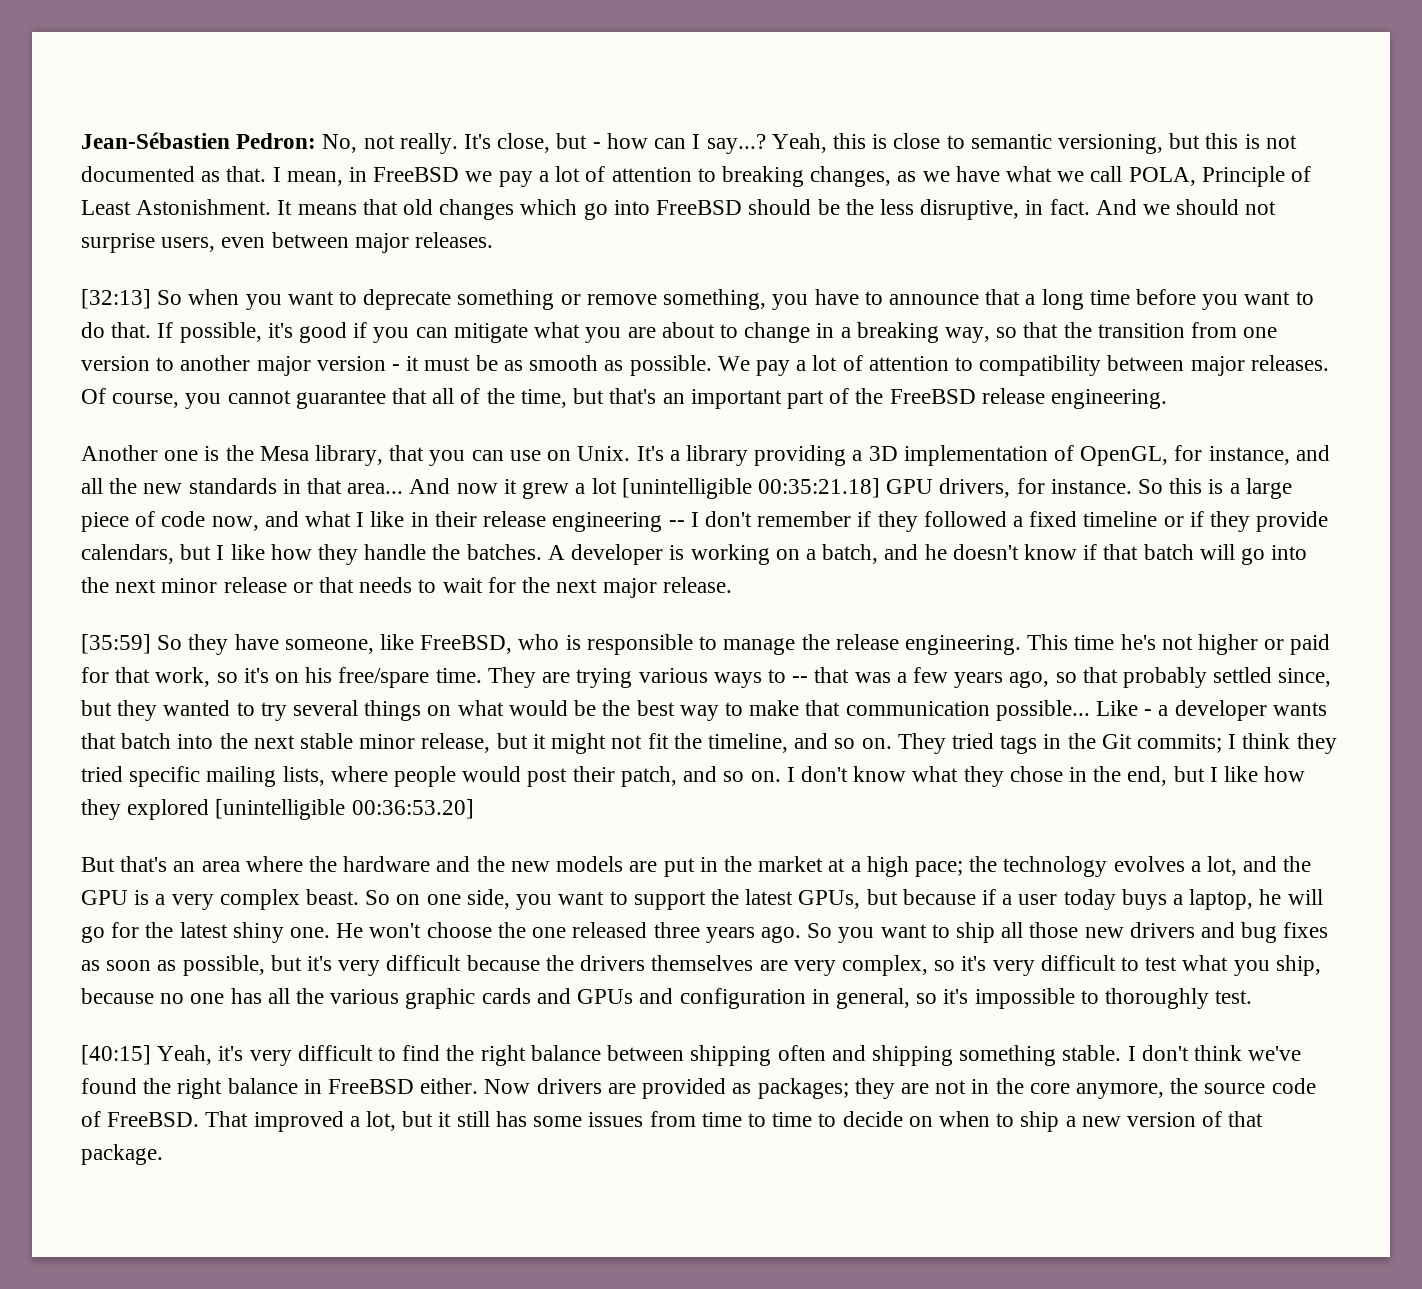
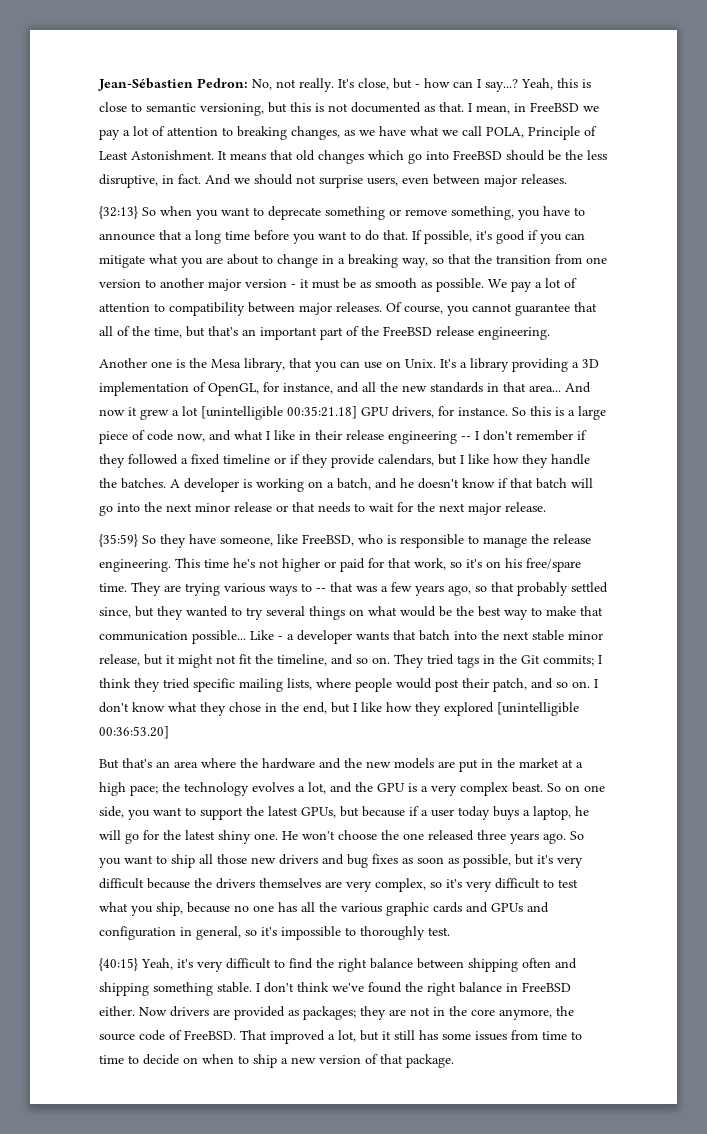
- [32:13] So when you want to deprecate something or remove something, you have to announce that a long time before you want to do that.
+ {32:13} So when you want to deprecate something or remove something, you have to announce that a long time before you want to do that.
- [35:59] So they have someone, like FreeBSD, who is responsible to manage the release engineering.
+ {35:59} So they have someone, like FreeBSD, who is responsible to manage the release engineering.
- [40:15] Yeah, it's very difficult to find the right balance between shipping often and shipping something stable.
+ {40:15} Yeah, it's very difficult to find the right balance between shipping often and shipping something stable.

